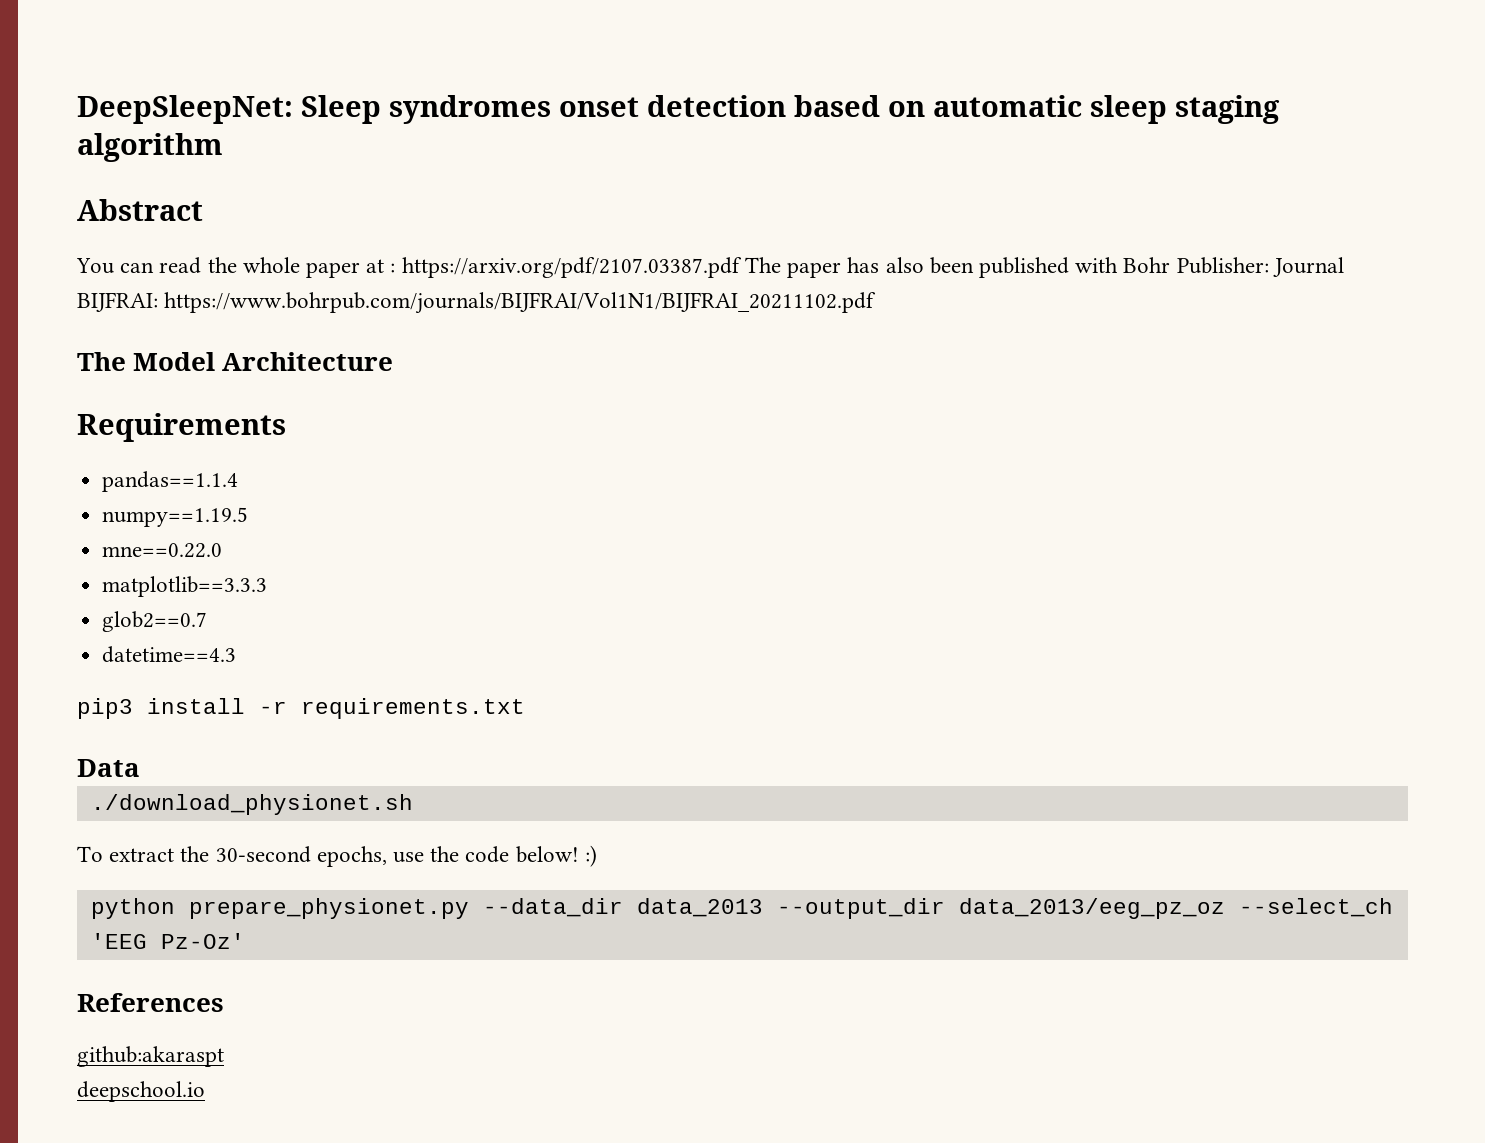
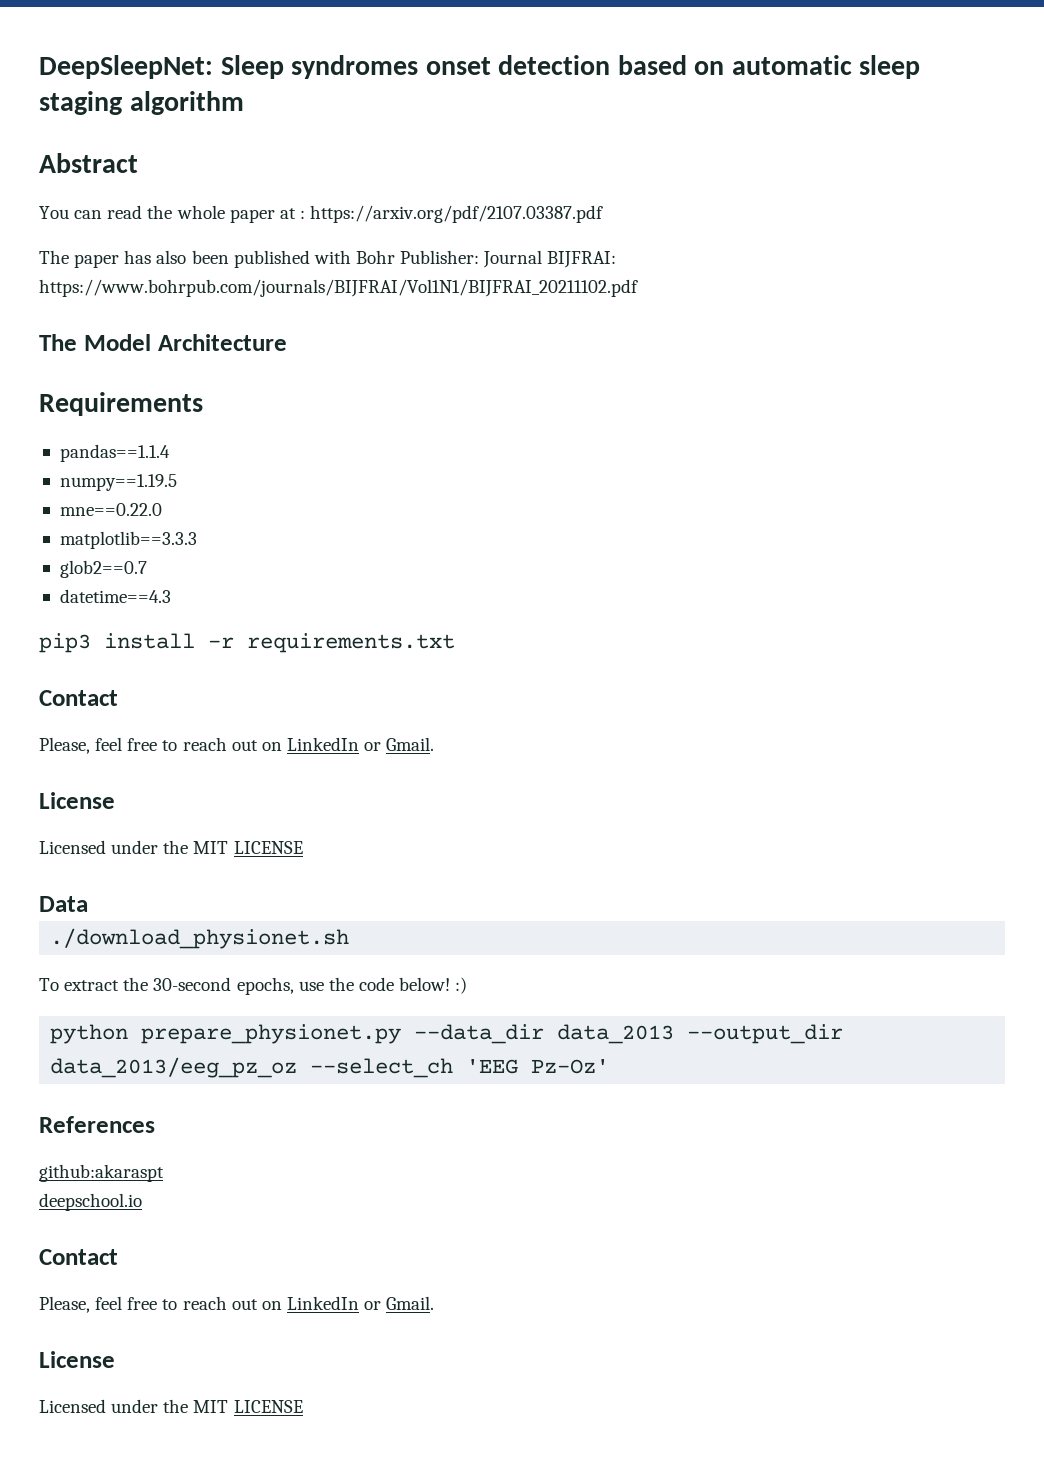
- You can read the whole paper at : https://arxiv.org/pdf/2107.03387.pdf The paper has also been published with Bohr Publisher: Journal BIJFRAI: https://www.bohrpub.com/journals/BIJFRAI/Vol1N1/BIJFRAI_20211102.pdf
+ You can read the whole paper at : https://arxiv.org/pdf/2107.03387.pdf
+ The paper has also been published with Bohr Publisher: Journal BIJFRAI: https://www.bohrpub.com/journals/BIJFRAI/Vol1N1/BIJFRAI_20211102.pdf
  pip3 install -r requirements.txt
+ Contact
+ Please, feel free to reach out on LinkedIn or Gmail.
+ License
+ Licensed under the MIT LICENSE
  deepschool.io
+ Contact
+ Please, feel free to reach out on LinkedIn or Gmail.
+ License
+ Licensed under the MIT LICENSE

